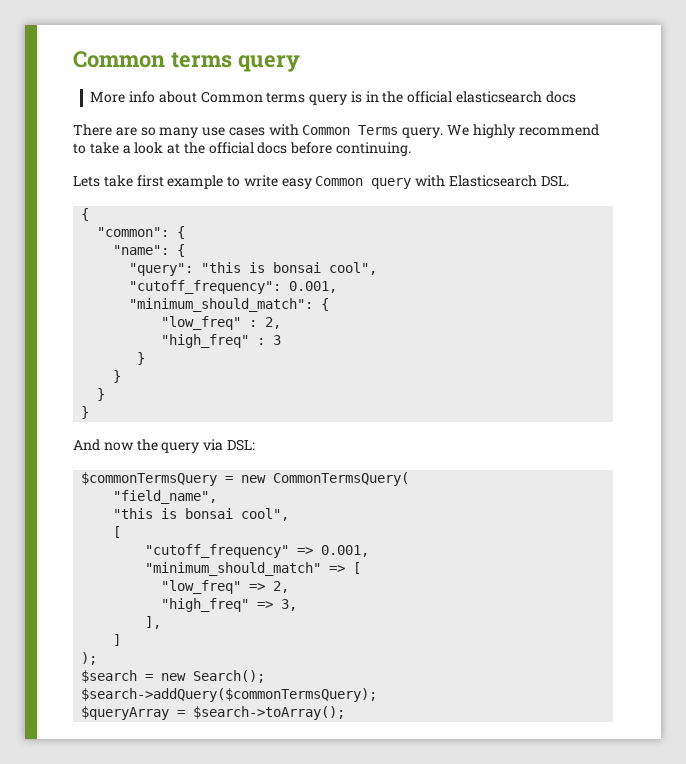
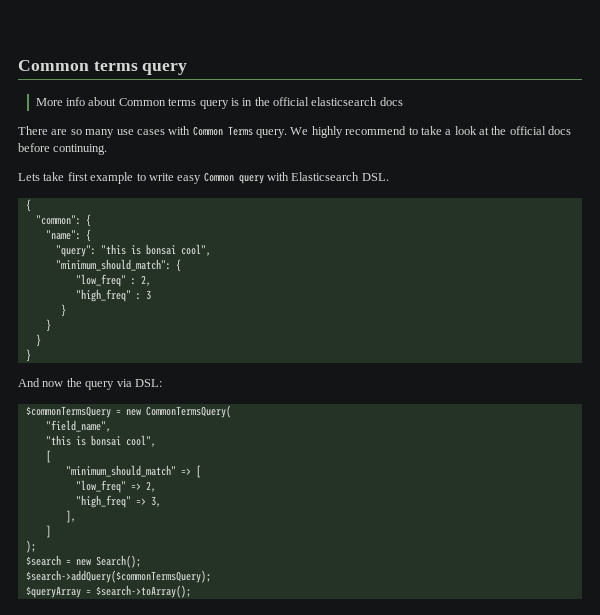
- "cutoff_frequency": 0.001,
- "cutoff_frequency" => 0.001,

